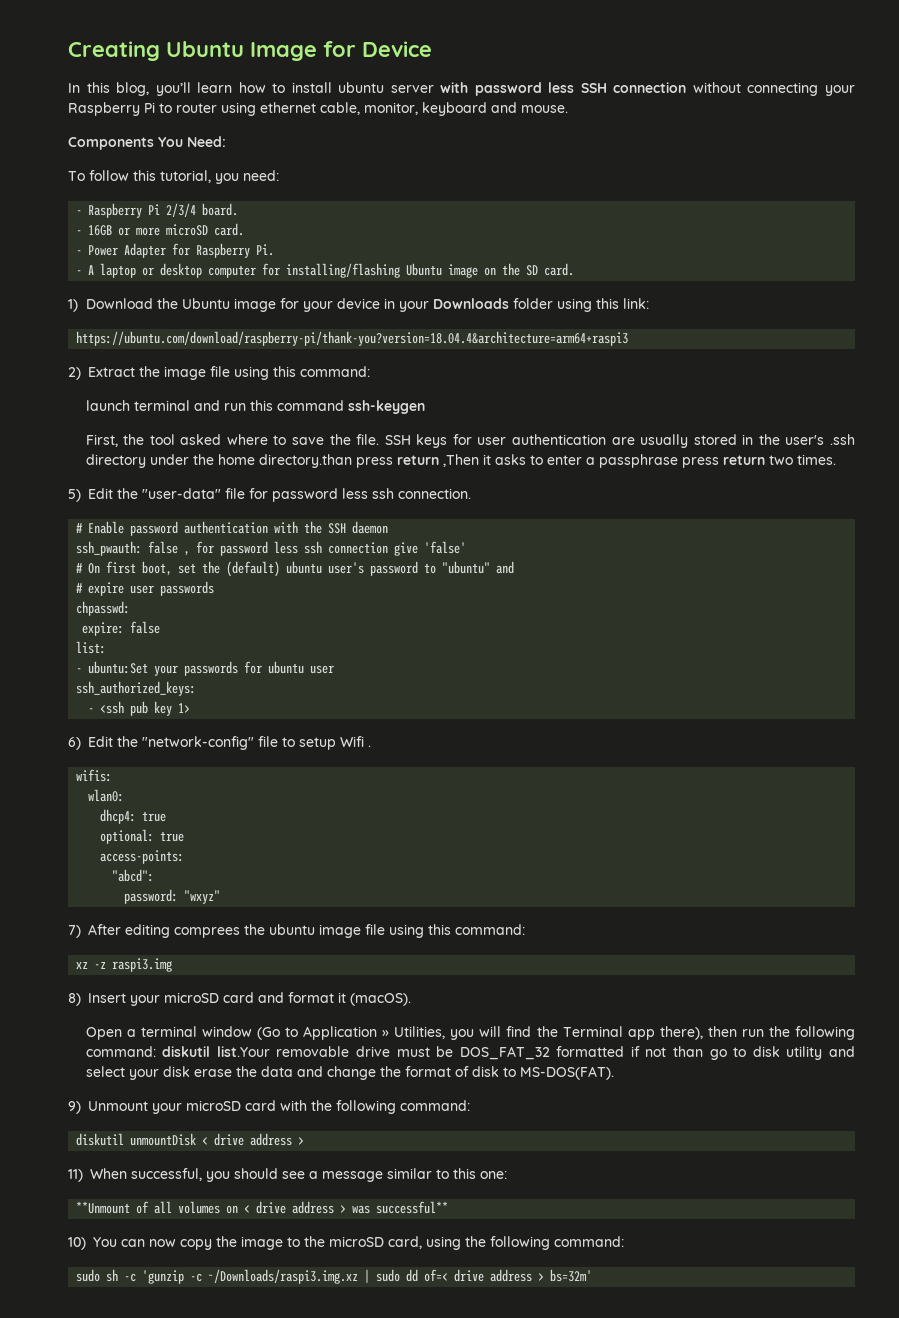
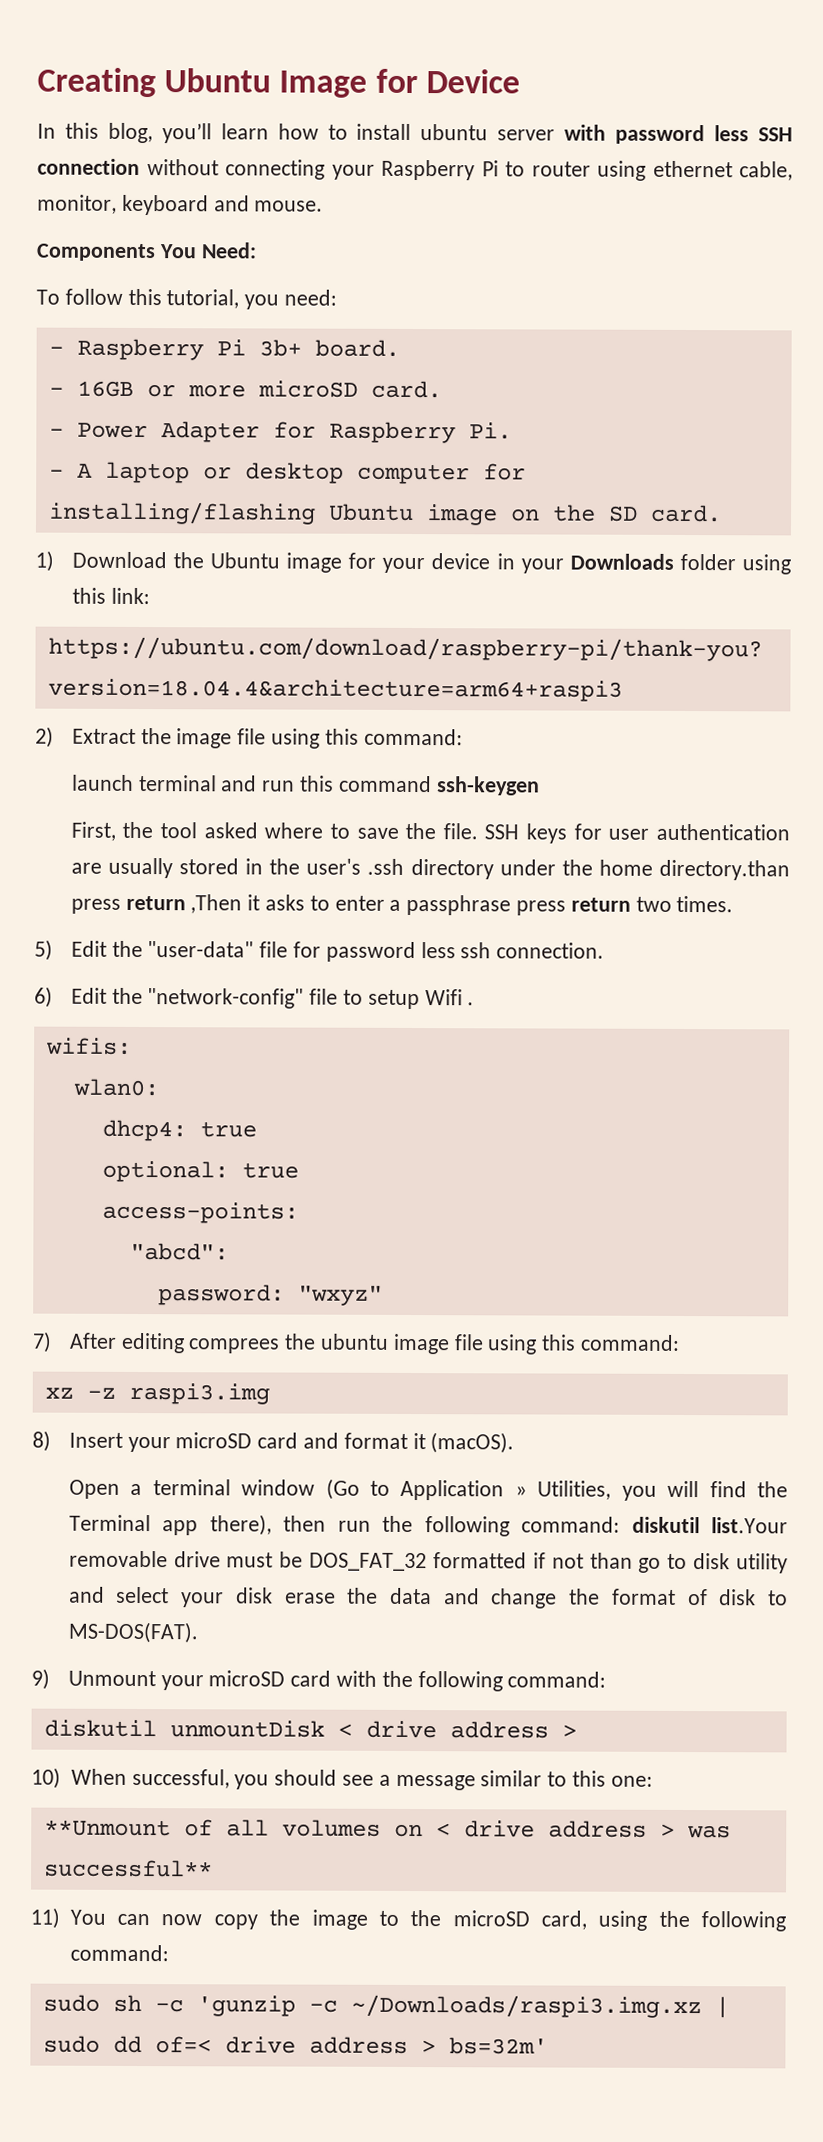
- - Raspberry Pi 2/3/4 board.
+ - Raspberry Pi 3b+ board.
- # Enable password authentication with the SSH daemon
- ssh_pwauth: false , for password less ssh connection give 'false'
- # On first boot, set the (default) ubuntu user's password to "ubuntu" and
- # expire user passwords
- chpasswd:
- expire: false
- list:
- - ubuntu:Set your passwords for ubuntu user
- ssh_authorized_keys:
- - <ssh pub key 1>
- 11) When successful, you should see a message similar to this one:
+ 10) When successful, you should see a message similar to this one:
- 10) You can now copy the image to the microSD card, using the following command:
+ 11) You can now copy the image to the microSD card, using the following command:

